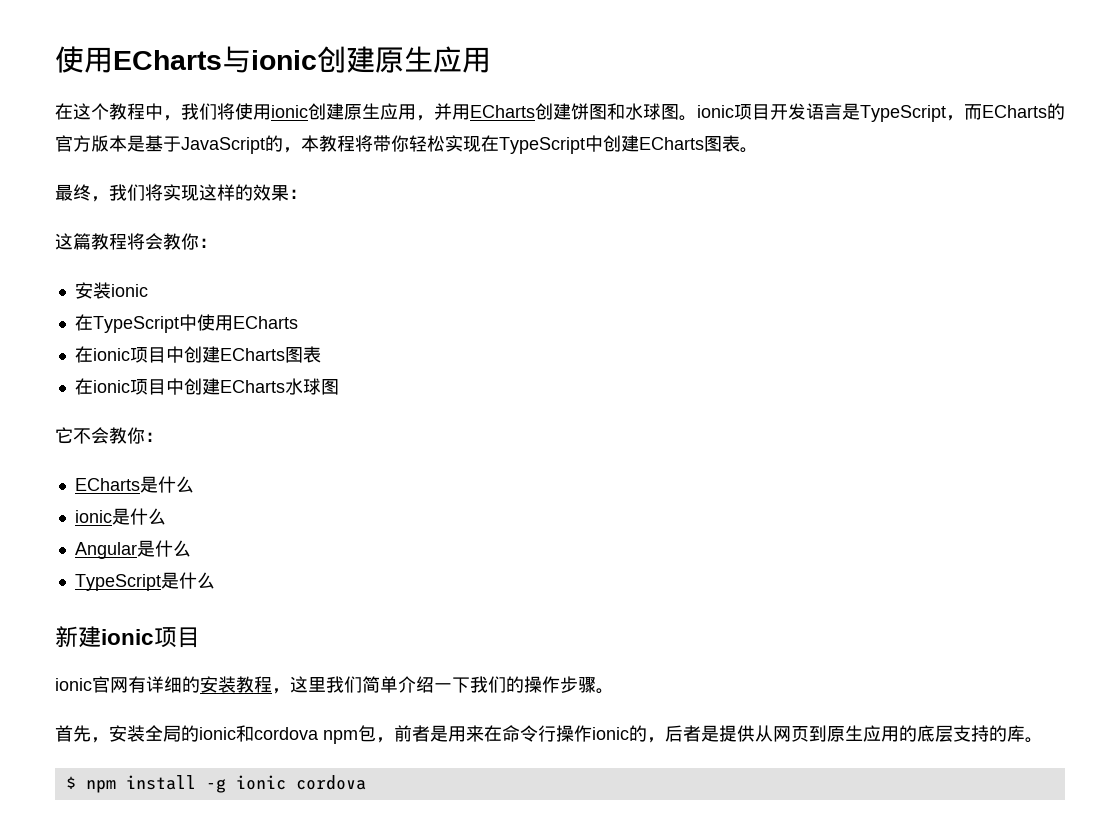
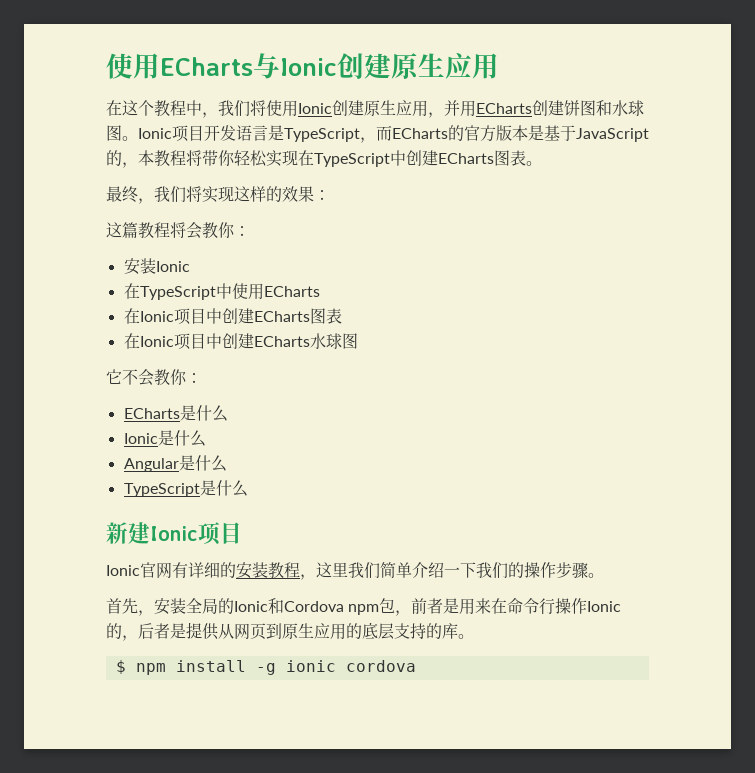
- 使用ECharts与ionic创建原生应用
+ 使用ECharts与Ionic创建原生应用
- 在这个教程中，我们将使用ionic创建原生应用，并用ECharts创建饼图和水球图。ionic项目开发语言是TypeScript，而ECharts的官方版本是基于JavaScript的，本教程将带你轻松实现在TypeScript中创建ECharts图表。
+ 在这个教程中，我们将使用Ionic创建原生应用，并用ECharts创建饼图和水球图。Ionic项目开发语言是TypeScript，而ECharts的官方版本是基于JavaScript的，本教程将带你轻松实现在TypeScript中创建ECharts图表。
- 安装ionic
+ 安装Ionic
- 在ionic项目中创建ECharts图表
+ 在Ionic项目中创建ECharts图表
- 在ionic项目中创建ECharts水球图
+ 在Ionic项目中创建ECharts水球图
- ionic是什么
+ Ionic是什么
- 新建ionic项目
+ 新建Ionic项目
- ionic官网有详细的安装教程，这里我们简单介绍一下我们的操作步骤。
+ Ionic官网有详细的安装教程，这里我们简单介绍一下我们的操作步骤。
- 首先，安装全局的ionic和cordova npm包，前者是用来在命令行操作ionic的，后者是提供从网页到原生应用的底层支持的库。
+ 首先，安装全局的Ionic和Cordova npm包，前者是用来在命令行操作Ionic的，后者是提供从网页到原生应用的底层支持的库。

